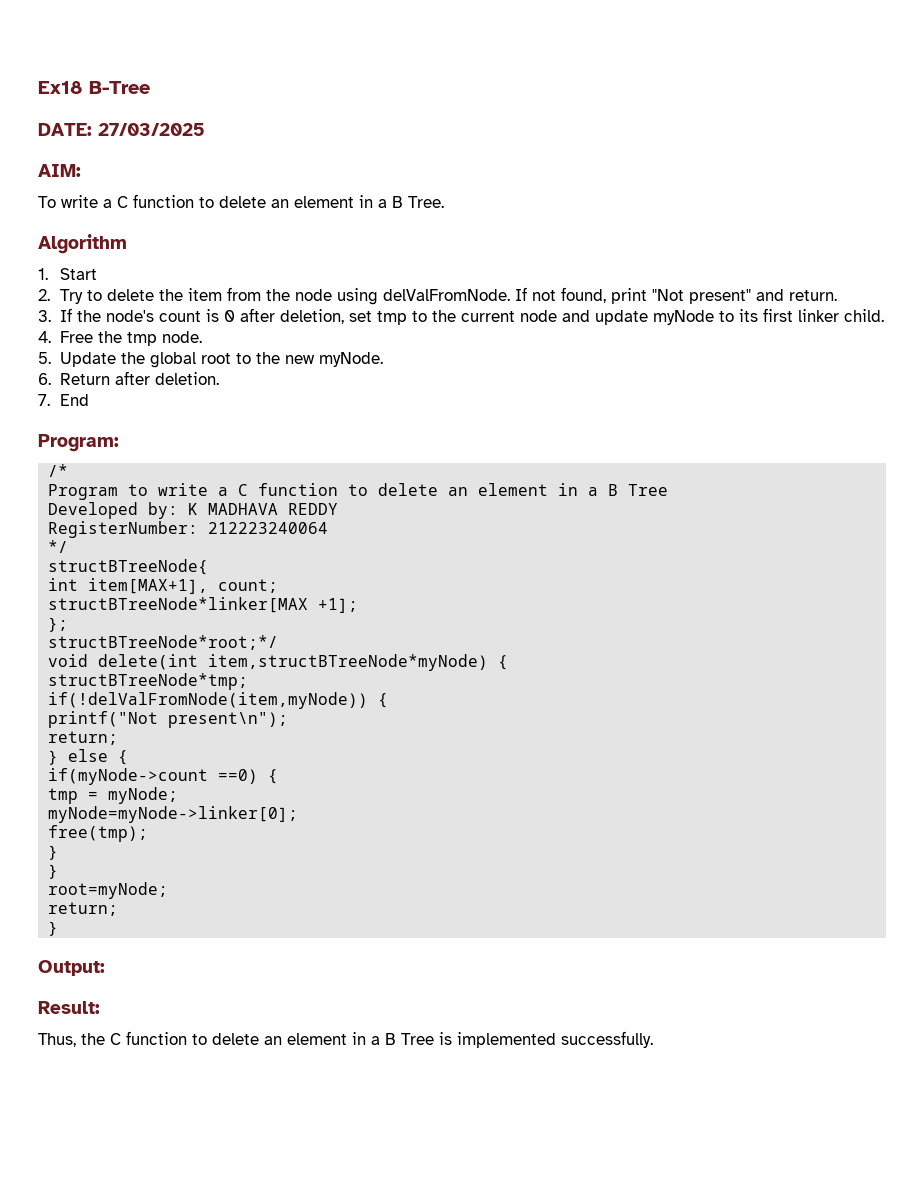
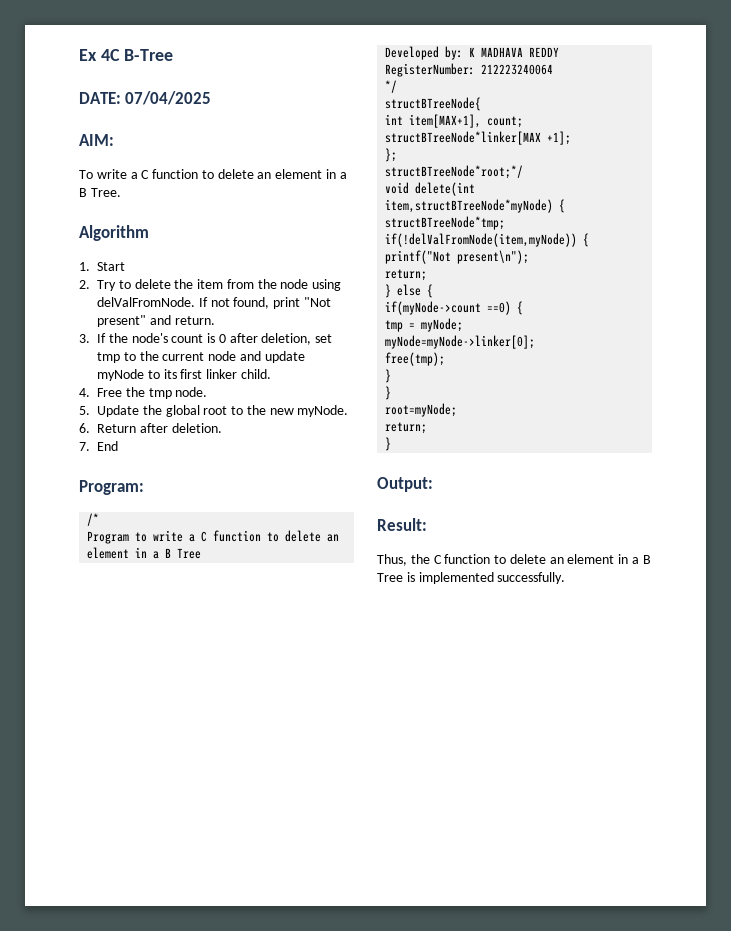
- Ex18 B-Tree
+ Ex 4C B-Tree
- DATE: 27/03/2025
+ DATE: 07/04/2025

